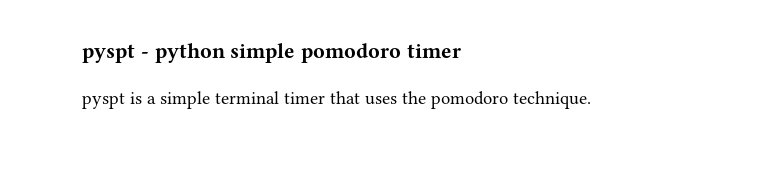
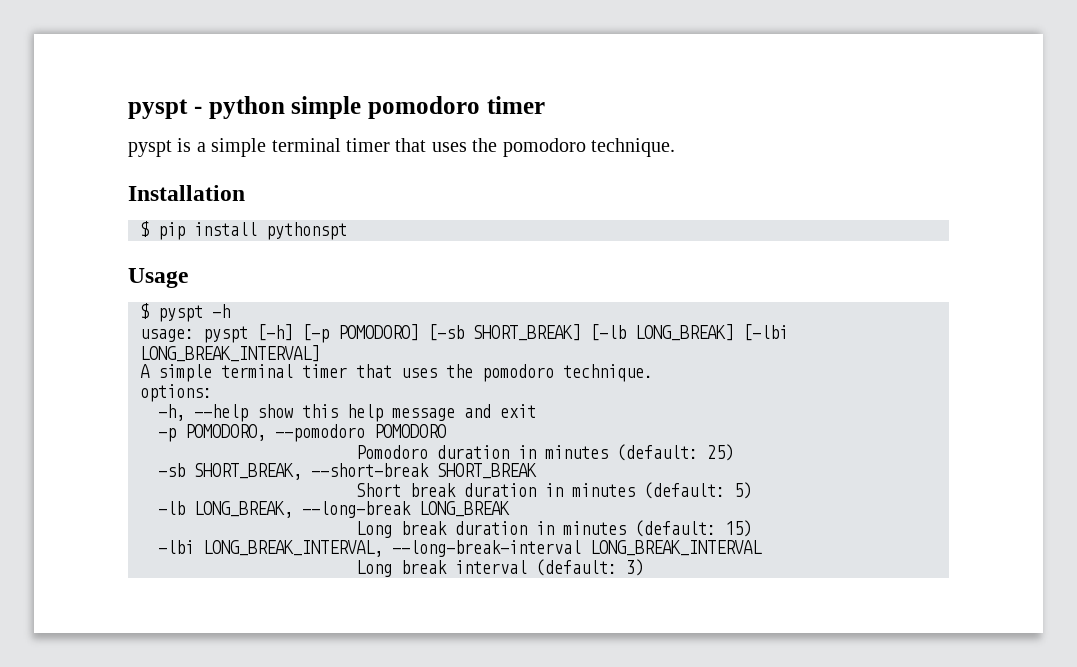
+ Installation
+ $ pip install pythonspt
+ Usage
+ $ pyspt -h
+ usage: pyspt [-h] [-p POMODORO] [-sb SHORT_BREAK] [-lb LONG_BREAK] [-lbi LONG_BREAK_INTERVAL]
+ A simple terminal timer that uses the pomodoro technique.
+ options:
+ -h, --help show this help message and exit
+ -p POMODORO, --pomodoro POMODORO
+ Pomodoro duration in minutes (default: 25)
+ -sb SHORT_BREAK, --short-break SHORT_BREAK
+ Short break duration in minutes (default: 5)
+ -lb LONG_BREAK, --long-break LONG_BREAK
+ Long break duration in minutes (default: 15)
+ -lbi LONG_BREAK_INTERVAL, --long-break-interval LONG_BREAK_INTERVAL
+ Long break interval (default: 3)

